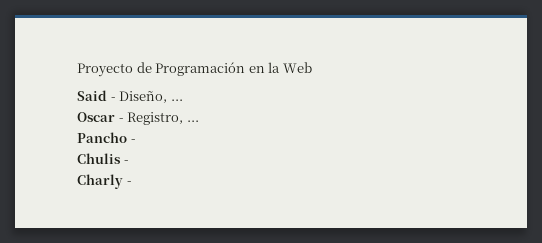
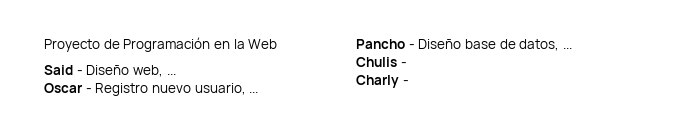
- Said - Diseño, ...
+ Said - Diseño web, ...
- Oscar - Registro, ...
+ Oscar - Registro nuevo usuario, ...
- Pancho -
+ Pancho - Diseño base de datos, ...

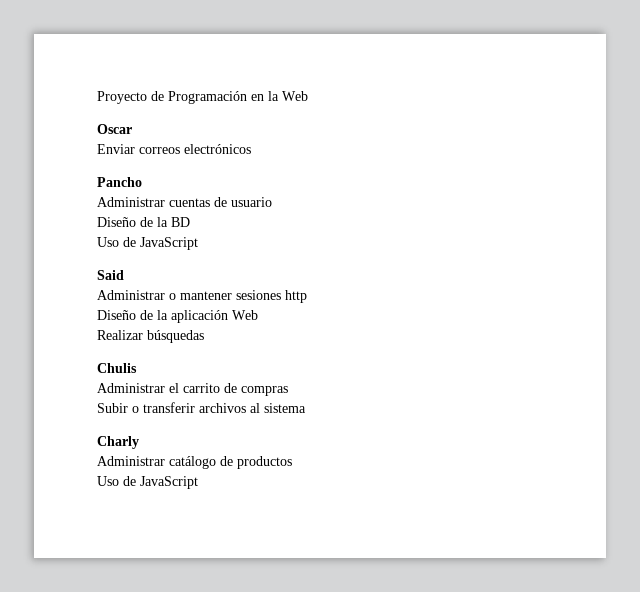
- Said - Diseño web, ...
- Oscar - Registro nuevo usuario, ...
- Pancho - Diseño base de datos, ...
- Chulis -
- Charly -
+ Oscar
+ Enviar correos electrónicos
+ Pancho
+ Administrar cuentas de usuario
+ Diseño de la BD
+ Uso de JavaScript
+ Said
+ Administrar o mantener sesiones http
+ Diseño de la aplicación Web
+ Realizar búsquedas
+ Chulis
+ Administrar el carrito de compras
+ Subir o transferir archivos al sistema
+ Charly
+ Administrar catálogo de productos
+ Uso de JavaScript

